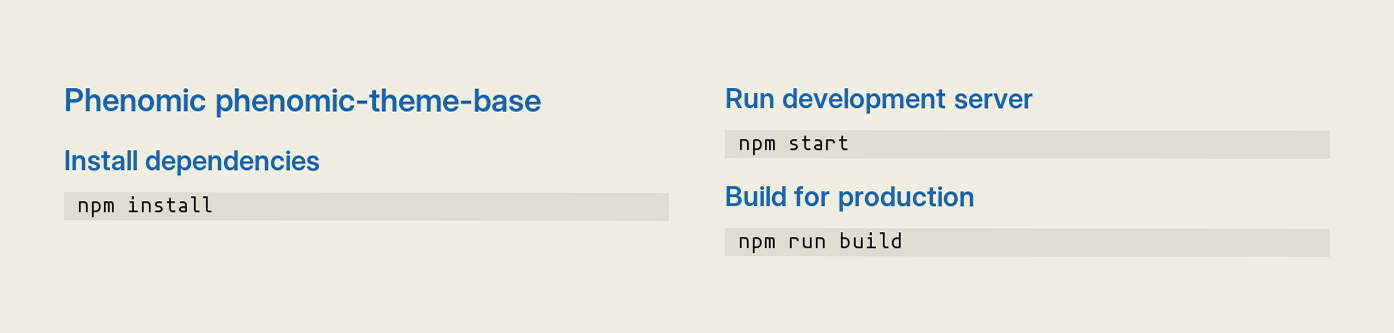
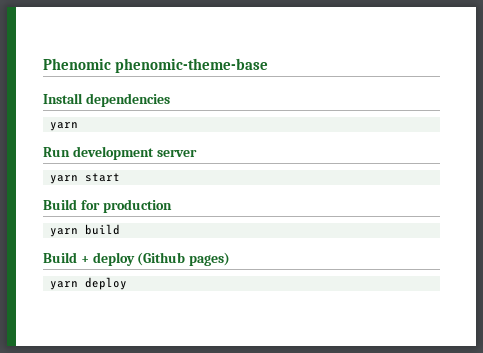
  Install dependencies
- npm install
+ yarn
- npm start
+ yarn start
- npm run build
+ yarn build
+ Build + deploy (Github pages)
+ yarn deploy

